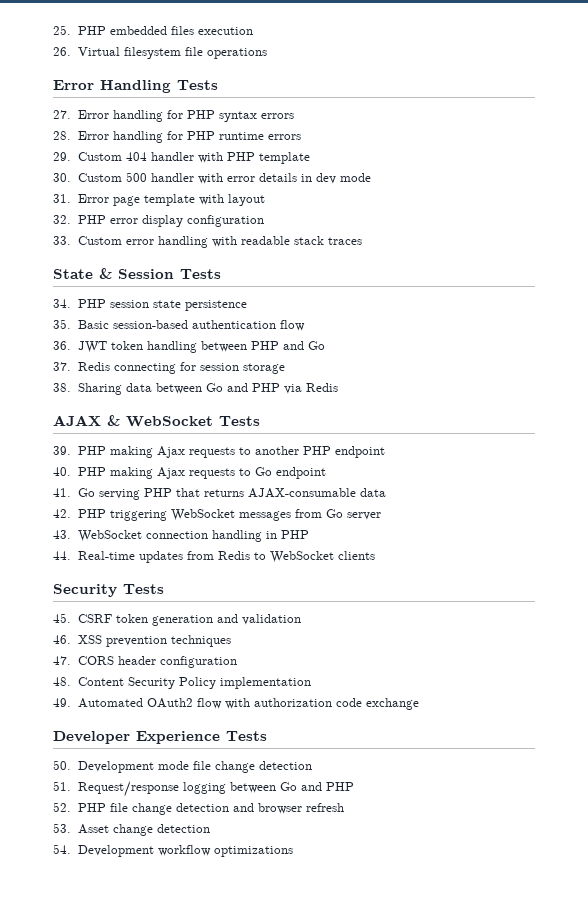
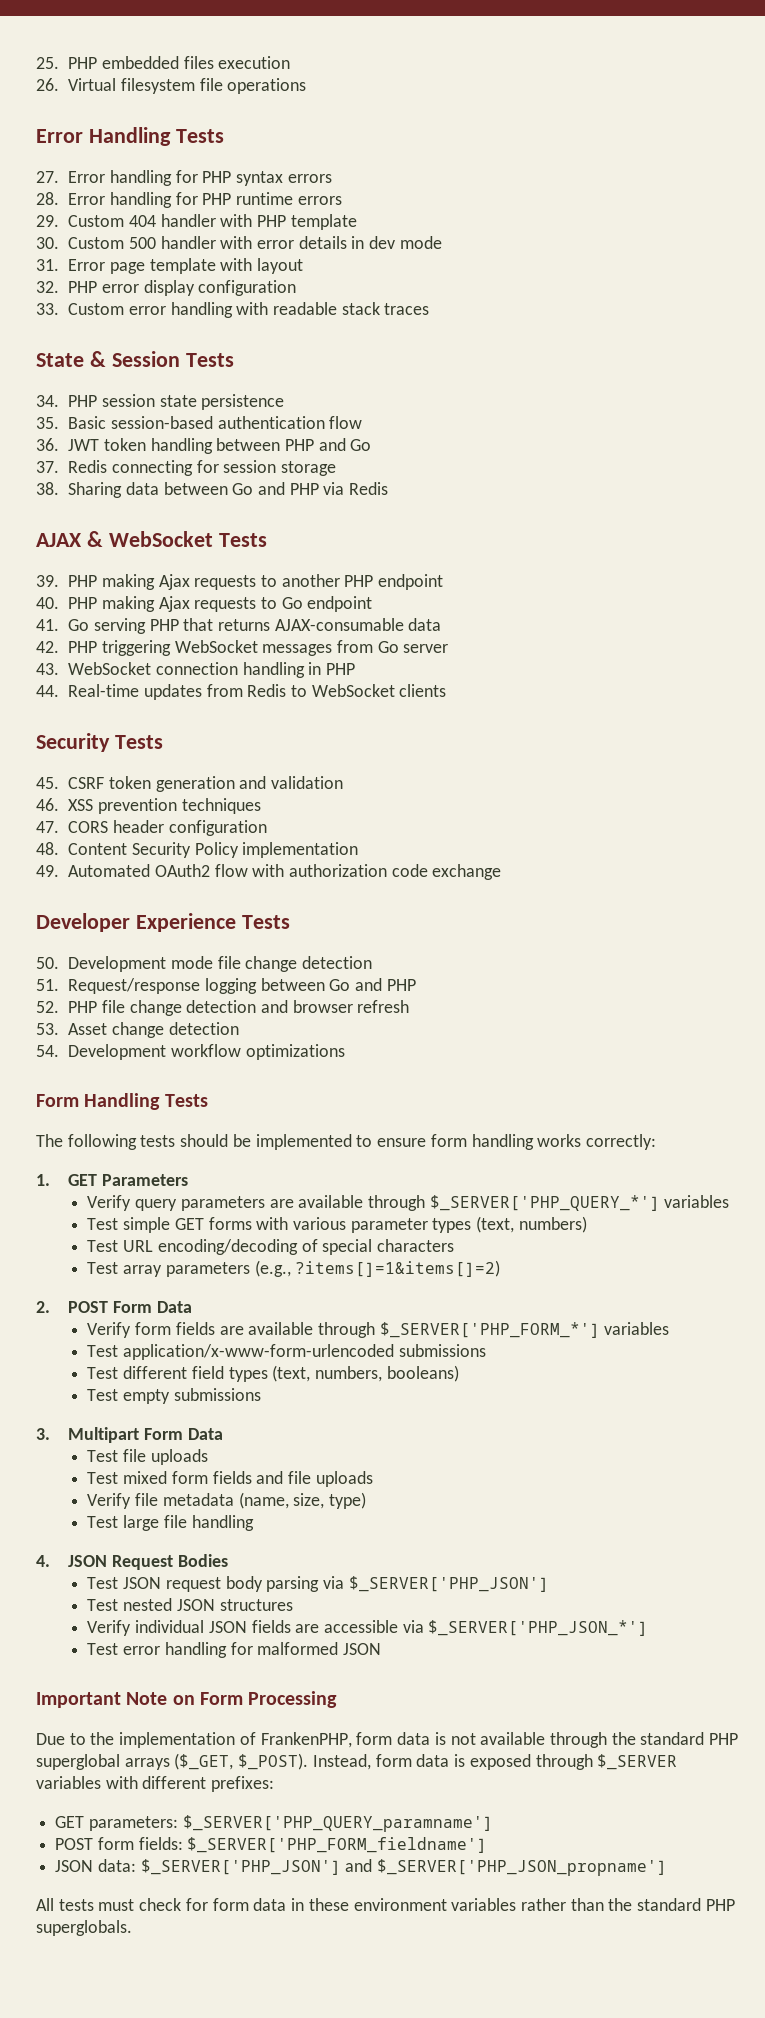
+ Form Handling Tests
+ The following tests should be implemented to ensure form handling works correctly:
+ 1. GET Parameters
+ Verify query parameters are available through $_SERVER['PHP_QUERY_*'] variables
+ Test simple GET forms with various parameter types (text, numbers)
+ Test URL encoding/decoding of special characters
+ Test array parameters (e.g., ?items[]=1&items[]=2)
+ 2. POST Form Data
+ Verify form fields are available through $_SERVER['PHP_FORM_*'] variables
+ Test application/x-www-form-urlencoded submissions
+ Test different field types (text, numbers, booleans)
+ Test empty submissions
+ 3. Multipart Form Data
+ Test file uploads
+ Test mixed form fields and file uploads
+ Verify file metadata (name, size, type)
+ Test large file handling
+ 4. JSON Request Bodies
+ Test JSON request body parsing via $_SERVER['PHP_JSON']
+ Test nested JSON structures
+ Verify individual JSON fields are accessible via $_SERVER['PHP_JSON_*']
+ Test error handling for malformed JSON
+ Important Note on Form Processing
+ Due to the implementation of FrankenPHP, form data is not available through the standard PHP superglobal arrays ($_GET, $_POST). Instead, form data is exposed through $_SERVER variables with different prefixes:
+ GET parameters: $_SERVER['PHP_QUERY_paramname']
+ POST form fields: $_SERVER['PHP_FORM_fieldname']
+ JSON data: $_SERVER['PHP_JSON'] and $_SERVER['PHP_JSON_propname']
+ All tests must check for form data in these environment variables rather than the standard PHP superglobals.

